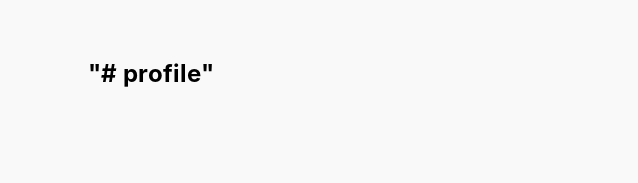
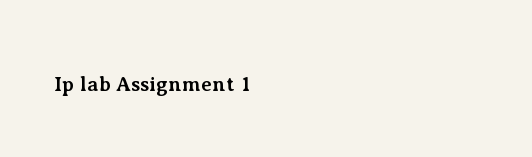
- "# profile"
+ Ip lab Assignment 1

